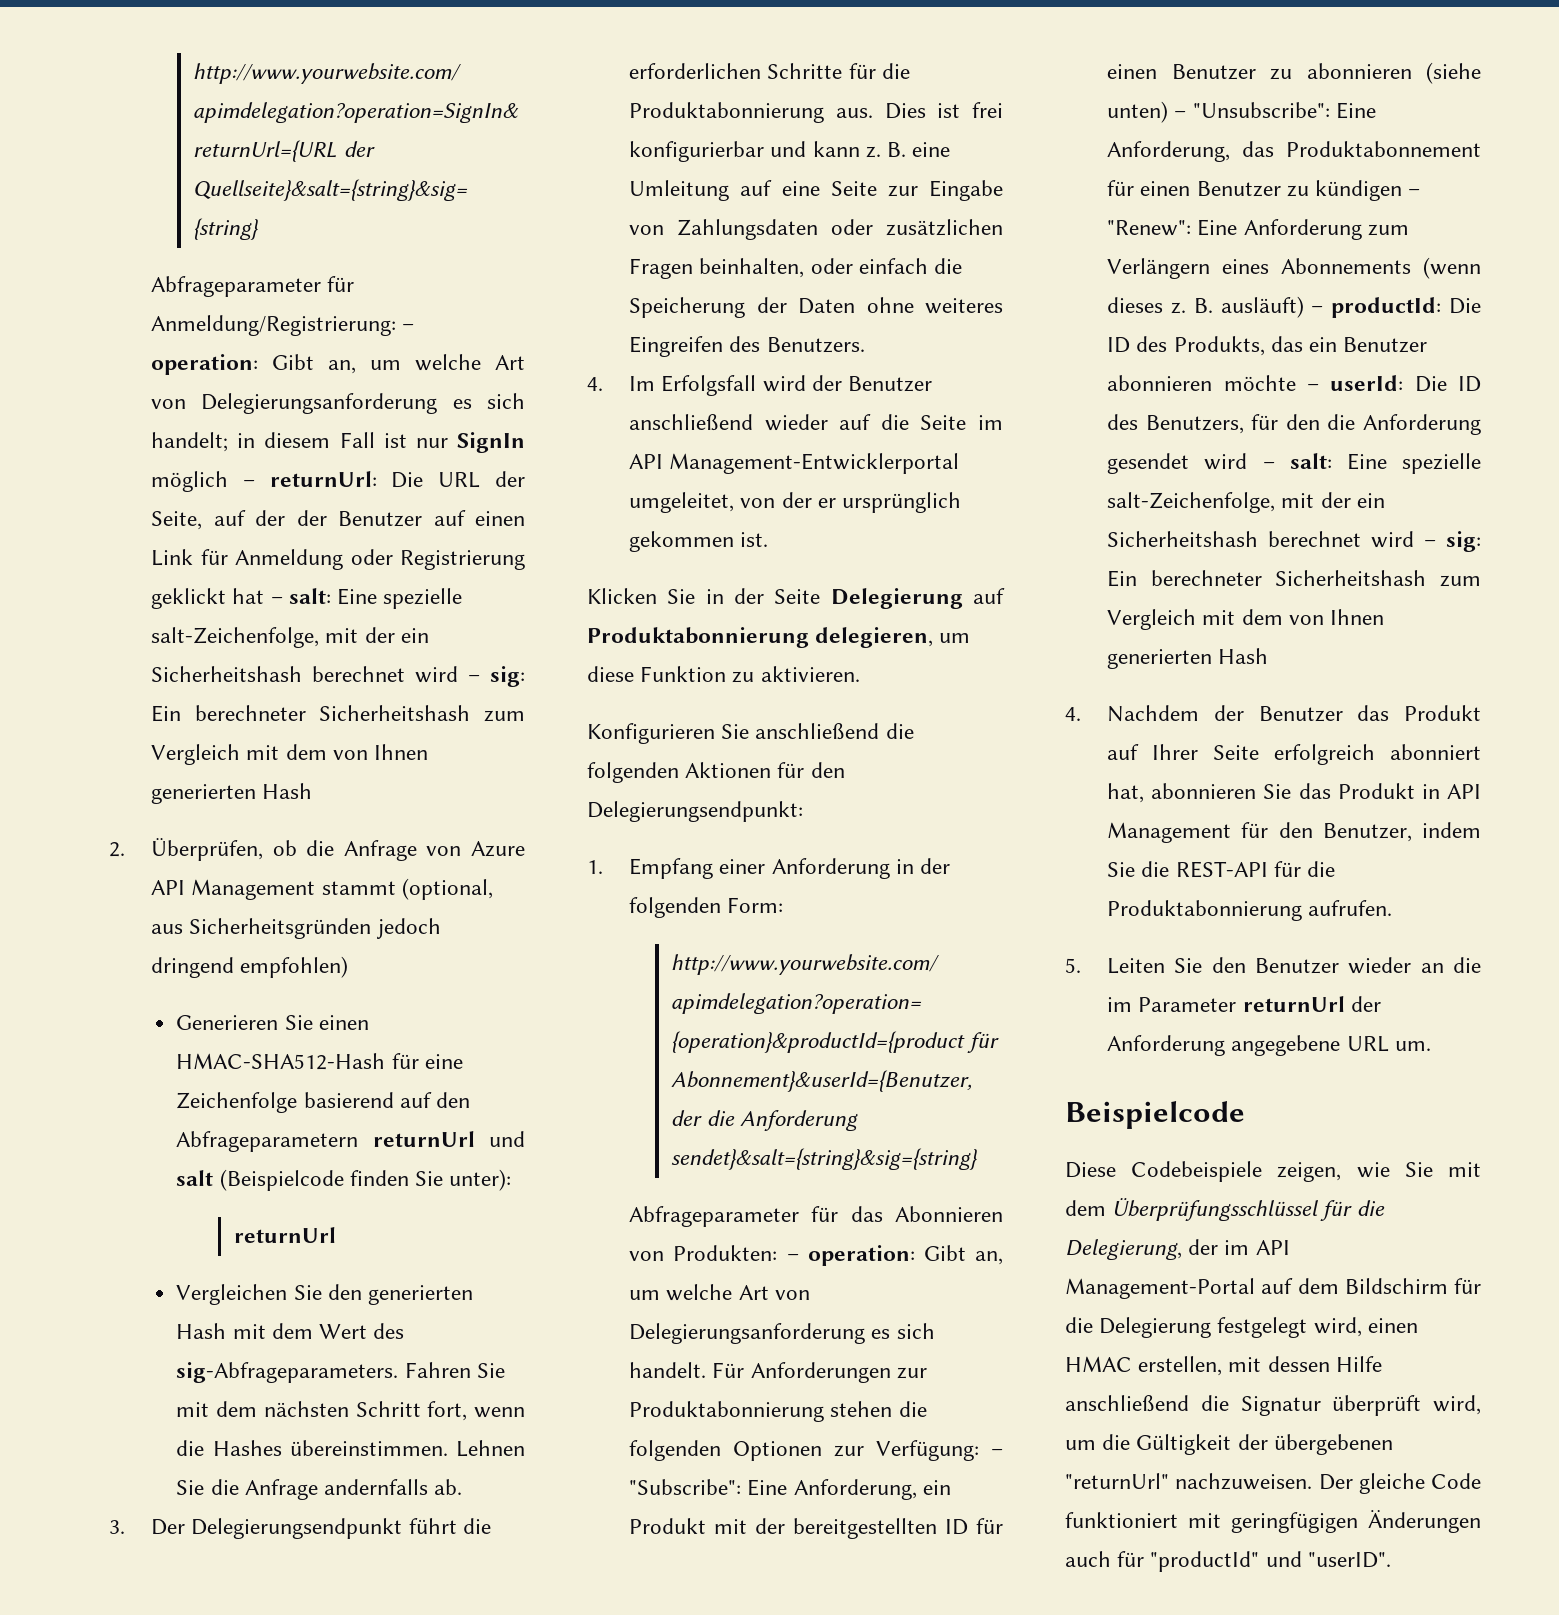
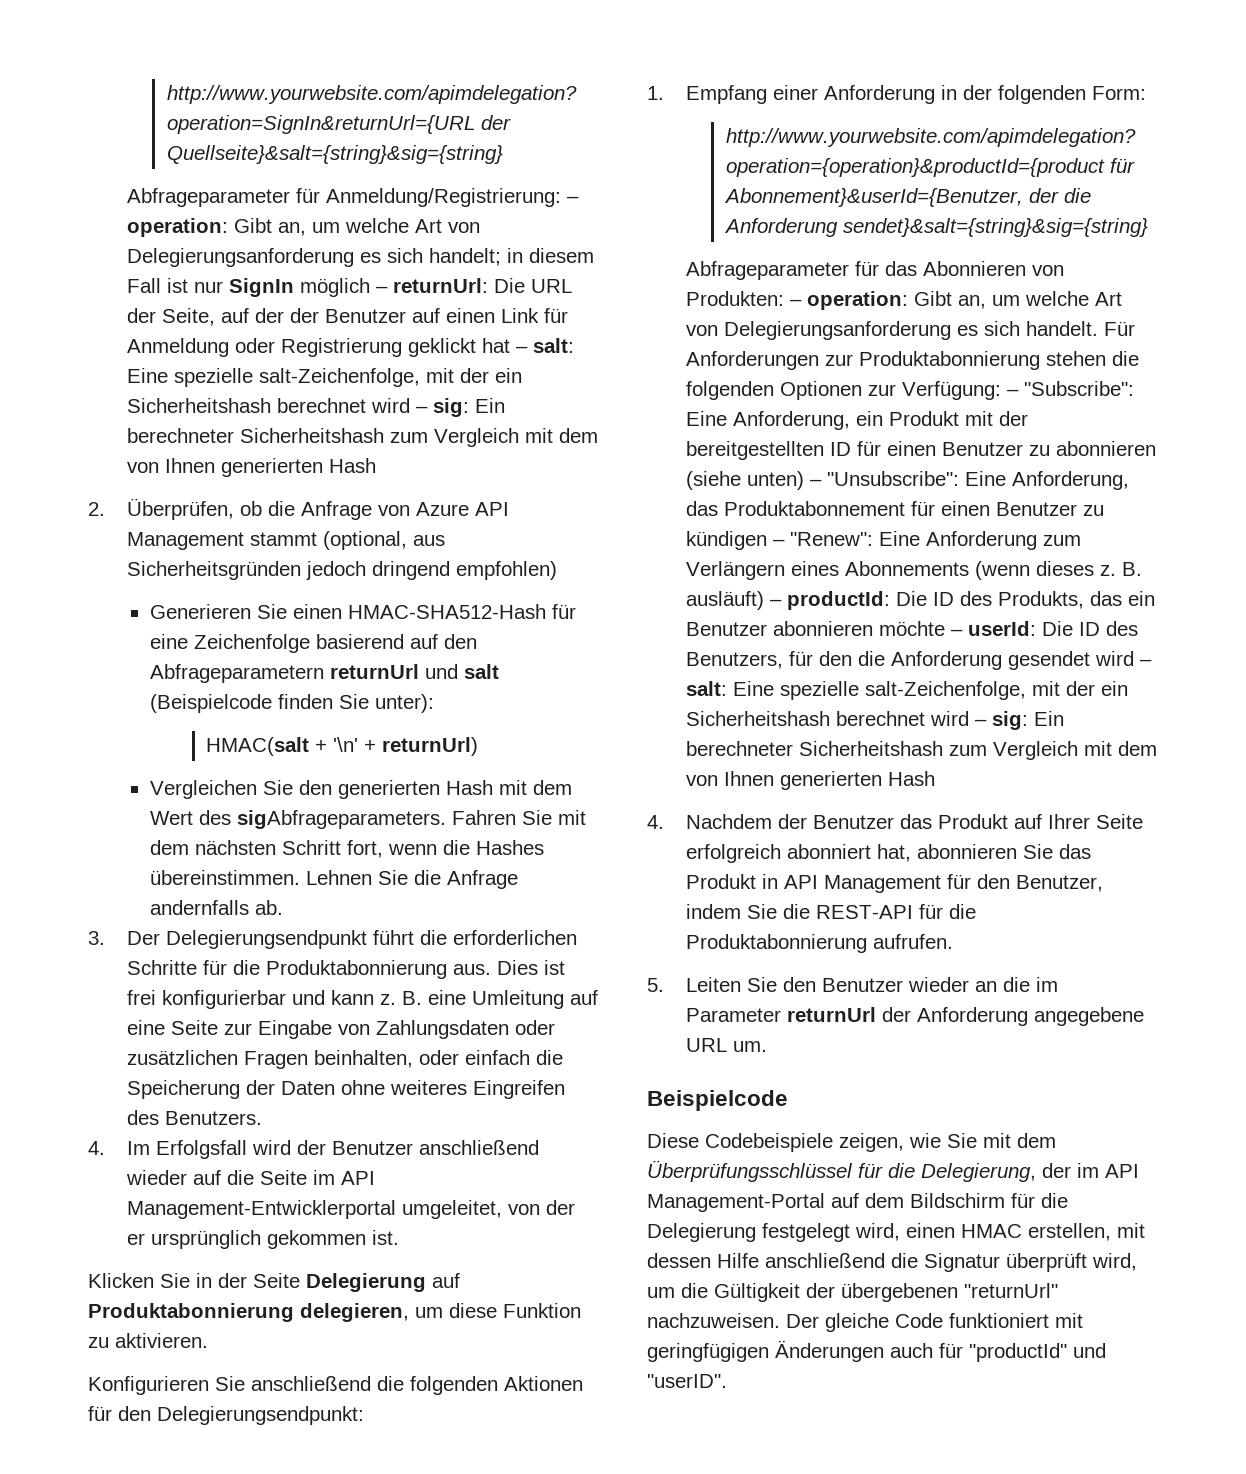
  Generieren Sie einen HMAC-SHA512-Hash für eine Zeichenfolge basierend auf den Abfrageparametern returnUrl und salt (Beispielcode finden Sie unter):
- returnUrl
+ HMAC(salt + '\n' + returnUrl)
- Vergleichen Sie den generierten Hash mit dem Wert des sig-Abfrageparameters.
+ Vergleichen Sie den generierten Hash mit dem Wert des sigAbfrageparameters.

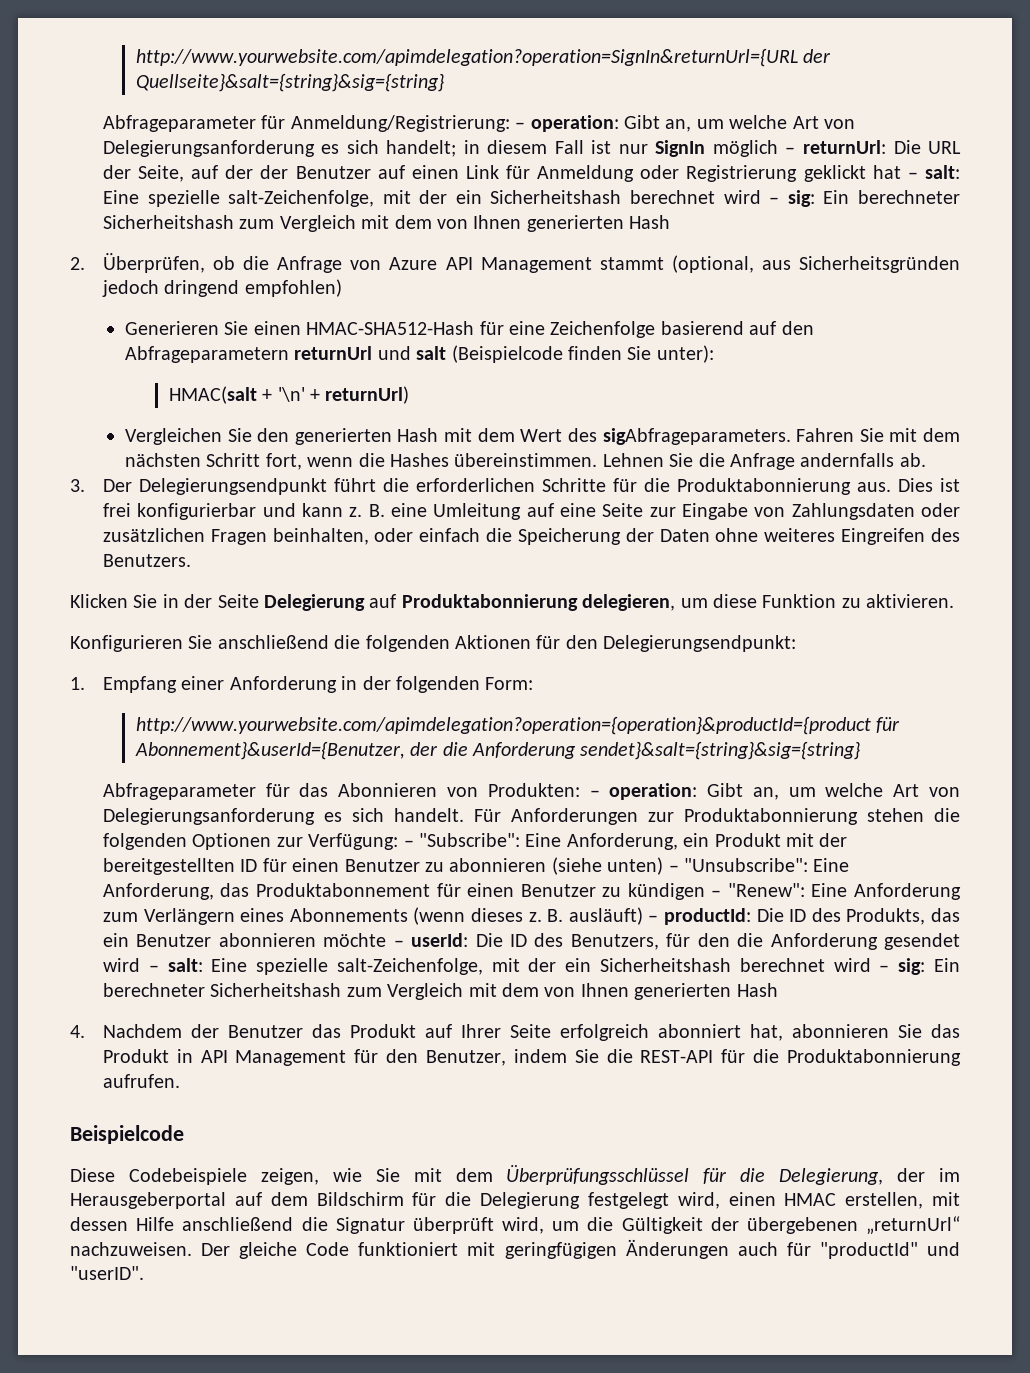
- 4. Im Erfolgsfall wird der Benutzer anschließend wieder auf die Seite im API Management-Entwicklerportal umgeleitet, von der er ursprünglich gekommen ist.
- 5. Leiten Sie den Benutzer wieder an die im Parameter returnUrl der Anforderung angegebene URL um.
- Diese Codebeispiele zeigen, wie Sie mit dem Überprüfungsschlüssel für die Delegierung, der im API Management-Portal auf dem Bildschirm für die Delegierung festgelegt wird, einen HMAC erstellen, mit dessen Hilfe anschließend die Signatur überprüft wird, um die Gültigkeit der übergebenen "returnUrl" nachzuweisen.
+ Diese Codebeispiele zeigen, wie Sie mit dem Überprüfungsschlüssel für die Delegierung, der im Herausgeberportal auf dem Bildschirm für die Delegierung festgelegt wird, einen HMAC erstellen, mit dessen Hilfe anschließend die Signatur überprüft wird, um die Gültigkeit der übergebenen „returnUrl“ nachzuweisen.

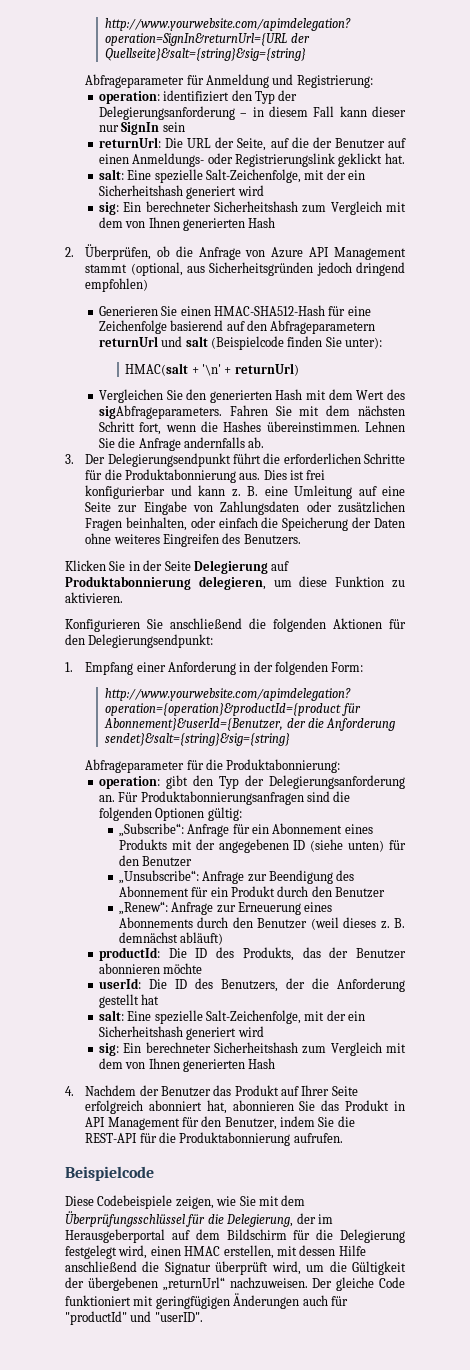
- Abfrageparameter für Anmeldung/Registrierung: – operation: Gibt an, um welche Art von Delegierungsanforderung es sich handelt; in diesem Fall ist nur SignIn möglich – returnUrl: Die URL der Seite, auf der der Benutzer auf einen Link für Anmeldung oder Registrierung geklickt hat – salt: Eine spezielle salt-Zeichenfolge, mit der ein Sicherheitshash berechnet wird – sig: Ein berechneter Sicherheitshash zum Vergleich mit dem von Ihnen generierten Hash
+ Abfrageparameter für Anmeldung und Registrierung:
+ operation: identifiziert den Typ der Delegierungsanforderung – in diesem Fall kann dieser nur SignIn sein
+ returnUrl: Die URL der Seite, auf die der Benutzer auf einen Anmeldungs- oder Registrierungslink geklickt hat.
+ salt: Eine spezielle Salt-Zeichenfolge, mit der ein Sicherheitshash generiert wird
+ sig: Ein berechneter Sicherheitshash zum Vergleich mit dem von Ihnen generierten Hash
- Abfrageparameter für das Abonnieren von Produkten: – operation: Gibt an, um welche Art von Delegierungsanforderung es sich handelt. Für Anforderungen zur Produktabonnierung stehen die folgenden Optionen zur Verfügung: – "Subscribe": Eine Anforderung, ein Produkt mit der bereitgestellten ID für einen Benutzer zu abonnieren (siehe unten) – "Unsubscribe": Eine Anforderung, das Produktabonnement für einen Benutzer zu kündigen – "Renew": Eine Anforderung zum Verlängern eines Abonnements (wenn dieses z.
+ Abfrageparameter für die Produktabonnierung:
+ operation: gibt den Typ der Delegierungsanforderung an. Für Produktabonnierungsanfragen sind die folgenden Optionen gültig:
+ „Subscribe“: Anfrage für ein Abonnement eines Produkts mit der angegebenen ID (siehe unten) für den Benutzer
+ „Unsubscribe“: Anfrage zur Beendigung des Abonnement für ein Produkt durch den Benutzer
+ „Renew“: Anfrage zur Erneuerung eines Abonnements durch den Benutzer (weil dieses z.
- B. ausläuft) – productId: Die ID des Produkts, das ein Benutzer abonnieren möchte – userId: Die ID des Benutzers, für den die Anforderung gesendet wird – salt: Eine spezielle salt-Zeichenfolge, mit der ein Sicherheitshash berechnet wird – sig: Ein berechneter Sicherheitshash zum Vergleich mit dem von Ihnen generierten Hash
+ B. demnächst abläuft)
+ productId: Die ID des Produkts, das der Benutzer abonnieren möchte
+ userId: Die ID des Benutzers, der die Anforderung gestellt hat
+ salt: Eine spezielle Salt-Zeichenfolge, mit der ein Sicherheitshash generiert wird
+ sig: Ein berechneter Sicherheitshash zum Vergleich mit dem von Ihnen generierten Hash

